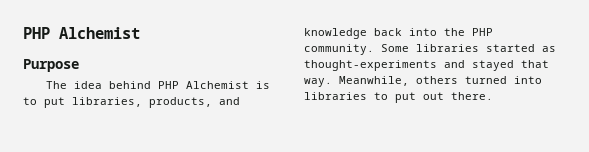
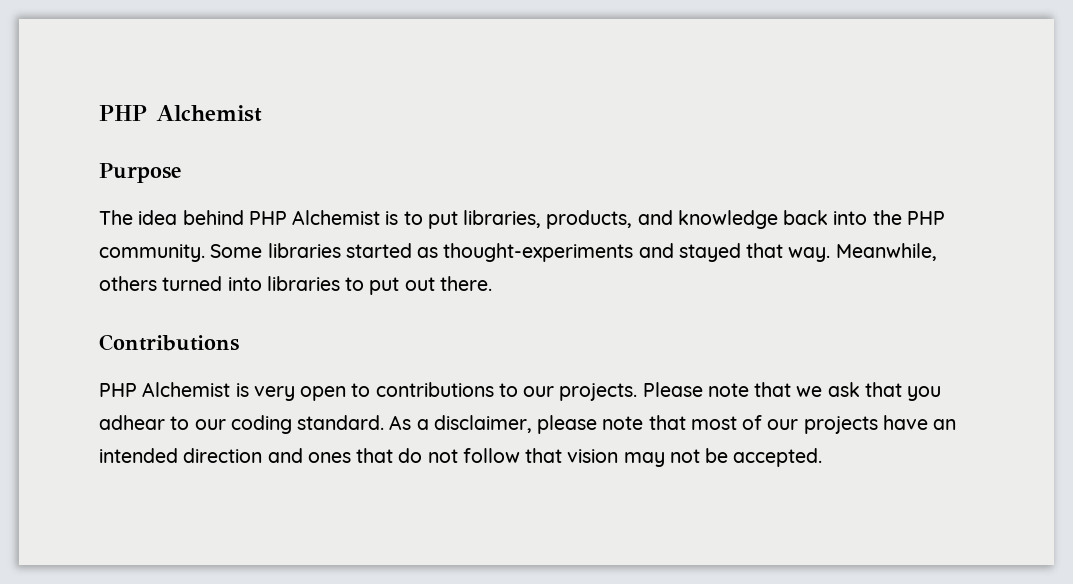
+ Contributions
+ PHP Alchemist is very open to contributions to our projects. Please note that we ask that you adhear to our coding standard. As a disclaimer, please note that most of our projects have an intended direction and ones that do not follow that vision may not be accepted.

